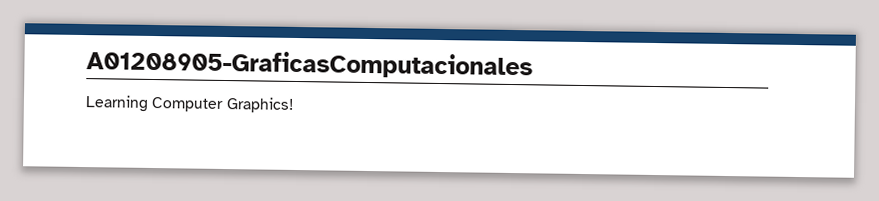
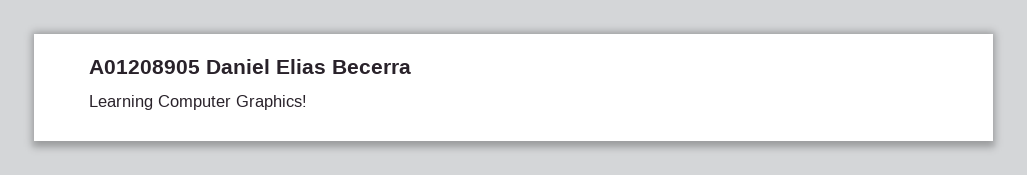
- A01208905-GraficasComputacionales
+ A01208905 Daniel Elias Becerra

